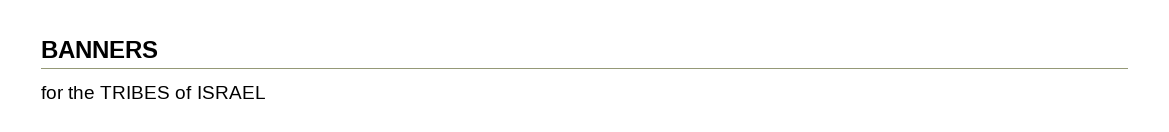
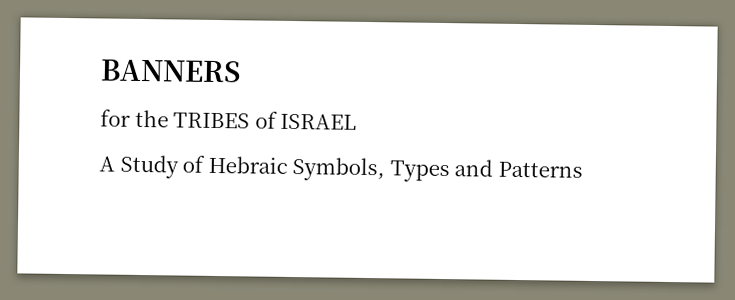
+ A Study of Hebraic Symbols, Types and Patterns

